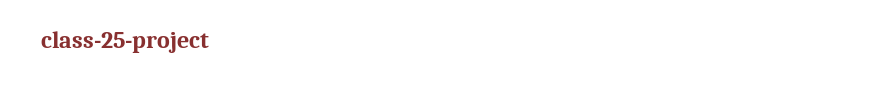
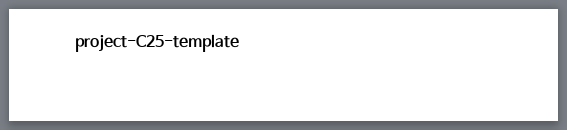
- class-25-project
+ project-C25-template

